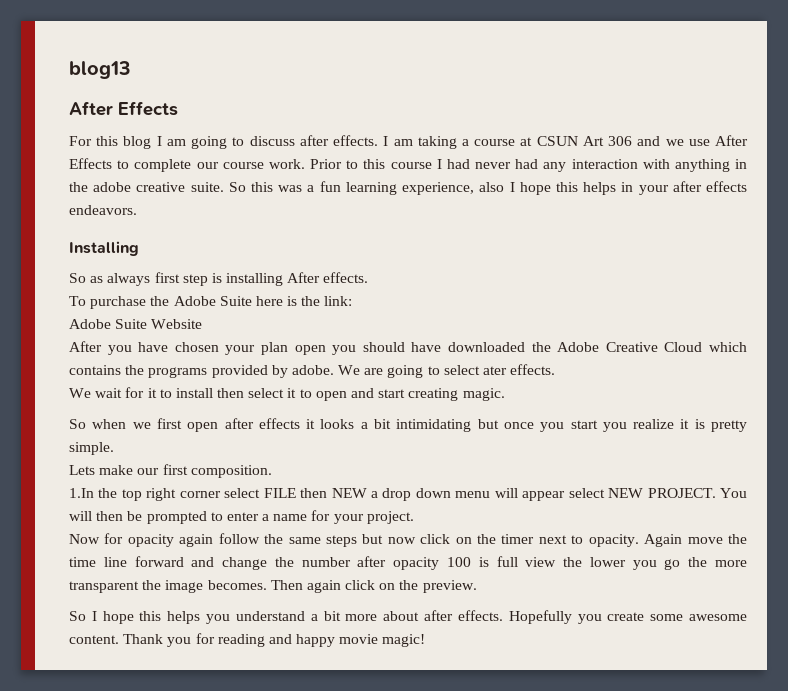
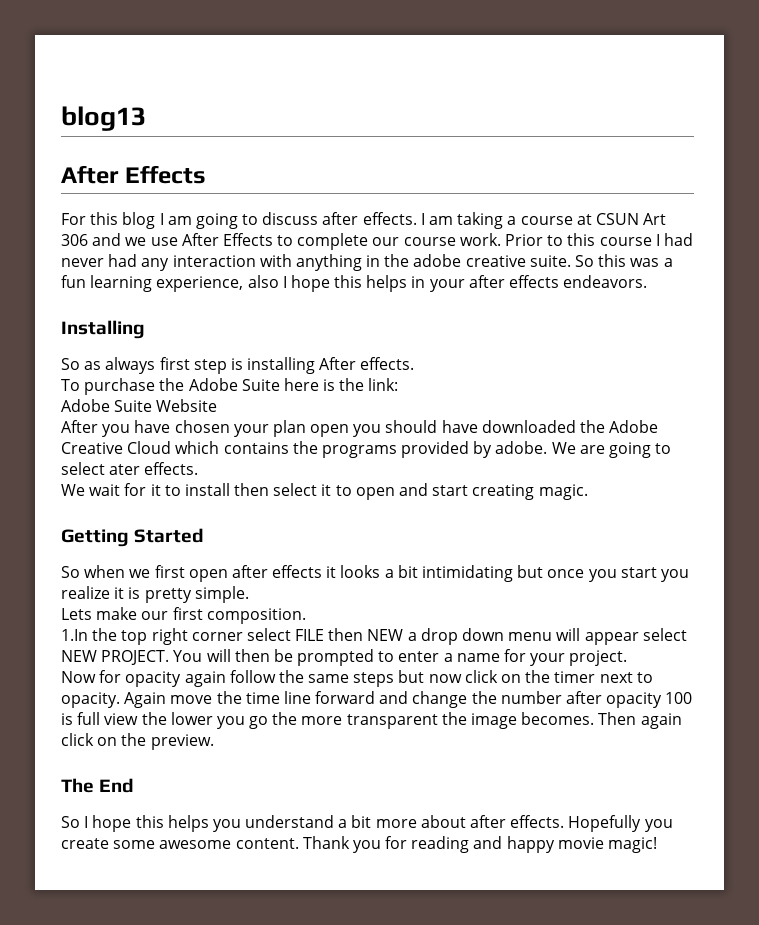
+ Getting Started
+ The End

